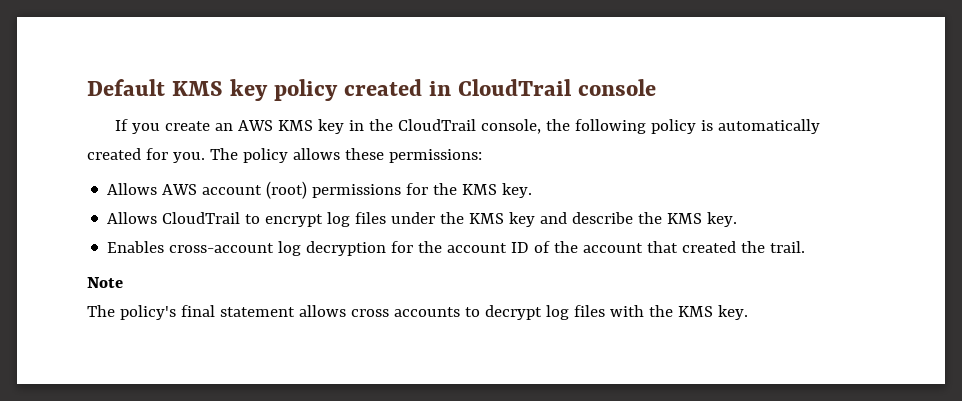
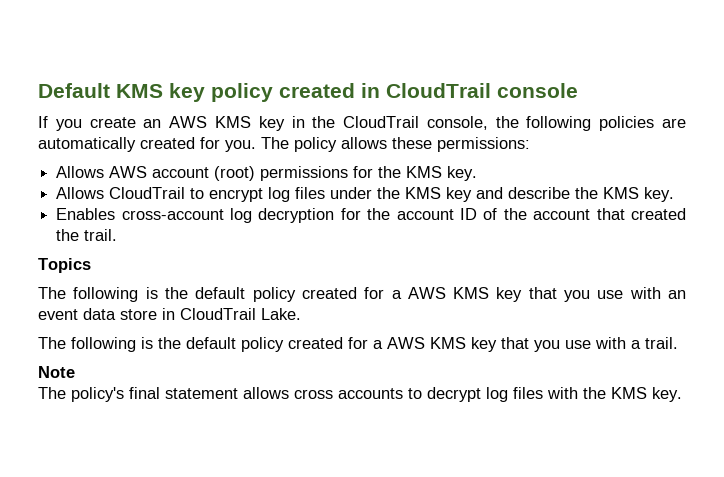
- If you create an AWS KMS key in the CloudTrail console, the following policy is automatically created for you.
+ If you create an AWS KMS key in the CloudTrail console, the following policies are automatically created for you.
+ Topics
+ The following is the default policy created for a AWS KMS key that you use with an event data store in CloudTrail Lake.
+ The following is the default policy created for a AWS KMS key that you use with a trail.

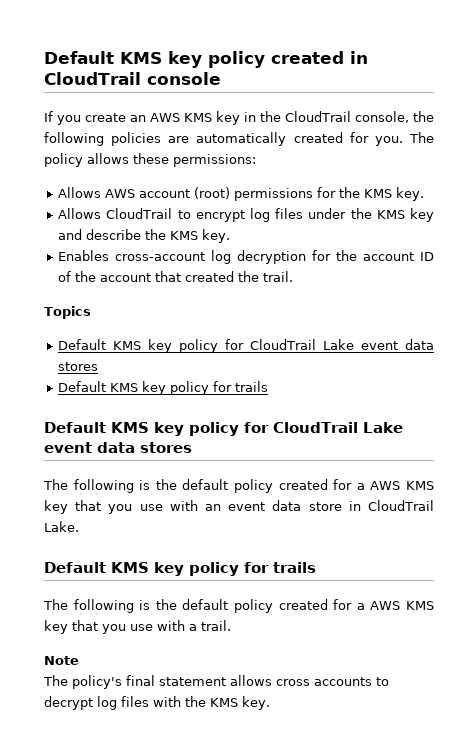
  Topics
+ Default KMS key policy for CloudTrail Lake event data stores
+ Default KMS key policy for trails
+ Default KMS key policy for CloudTrail Lake event data stores
  The following is the default policy created for a AWS KMS key that you use with an event data store in CloudTrail Lake.
+ Default KMS key policy for trails

